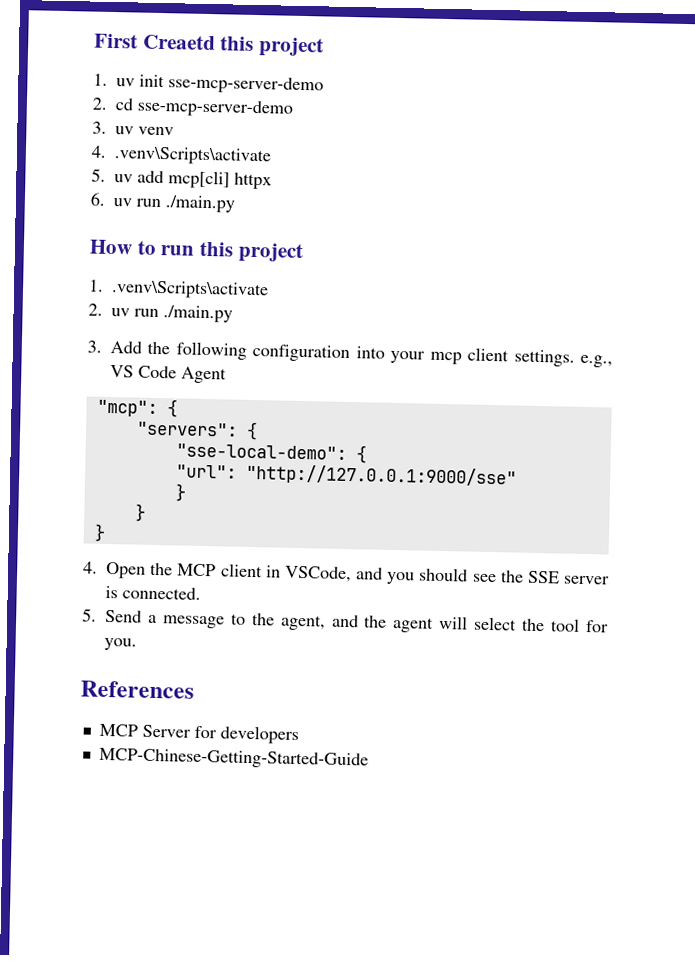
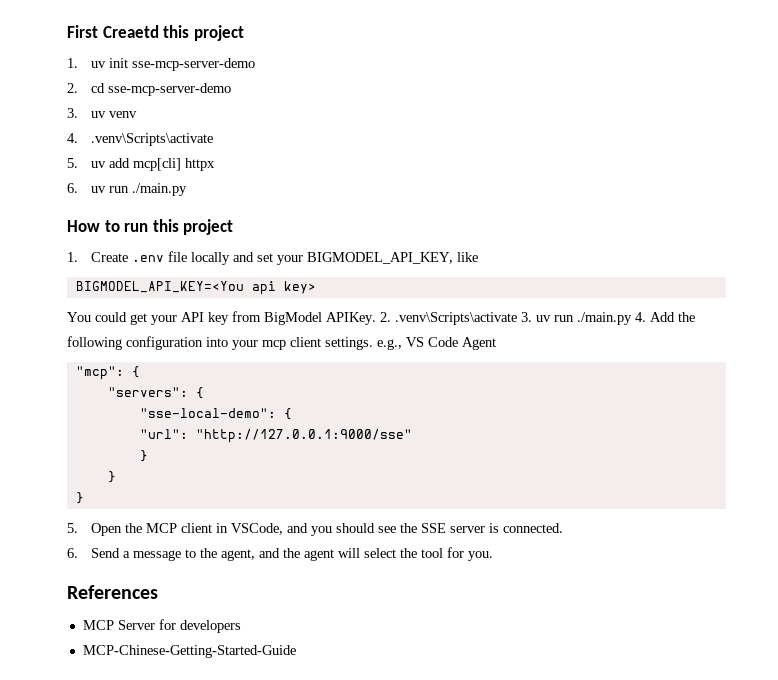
- 1. .venv\Scripts\activate
- 2. uv run ./main.py
- 3. Add the following configuration into your mcp client settings. e.g., VS Code Agent
+ 1. Create .env file locally and set your BIGMODEL_API_KEY, like
+ BIGMODEL_API_KEY=<You api key>
+ You could get your API key from BigModel APIKey. 2. .venv\Scripts\activate 3. uv run ./main.py 4. Add the following configuration into your mcp client settings. e.g., VS Code Agent
- 4. Open the MCP client in VSCode, and you should see the SSE server is connected.
+ 5. Open the MCP client in VSCode, and you should see the SSE server is connected.
- 5. Send a message to the agent, and the agent will select the tool for you.
+ 6. Send a message to the agent, and the agent will select the tool for you.

